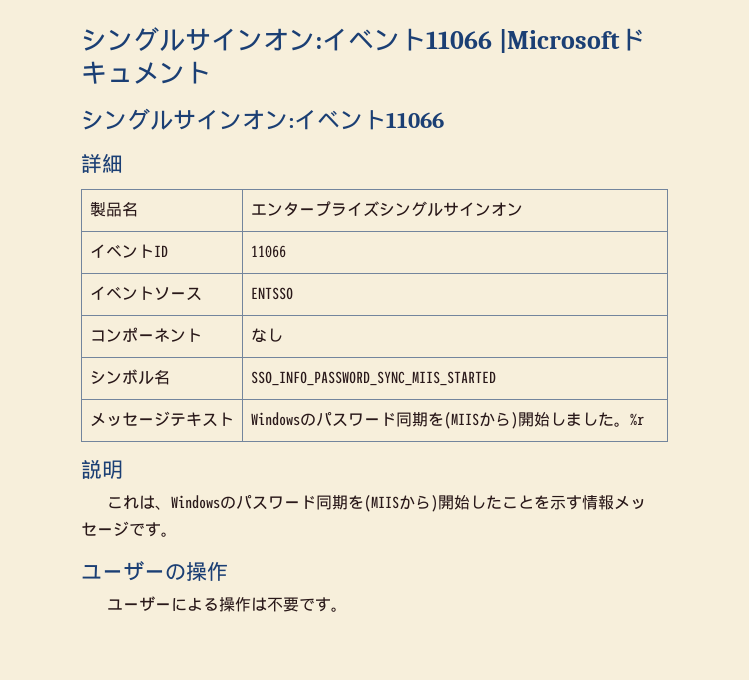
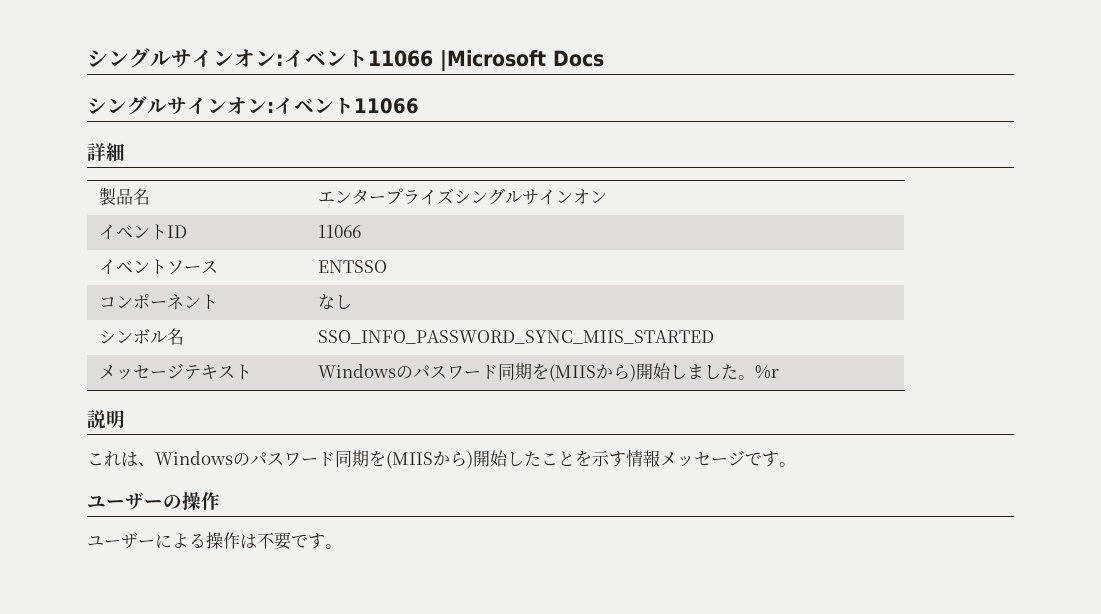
- シングルサインオン:イベント11066 |Microsoftドキュメント
+ シングルサインオン:イベント11066 |Microsoft Docs

